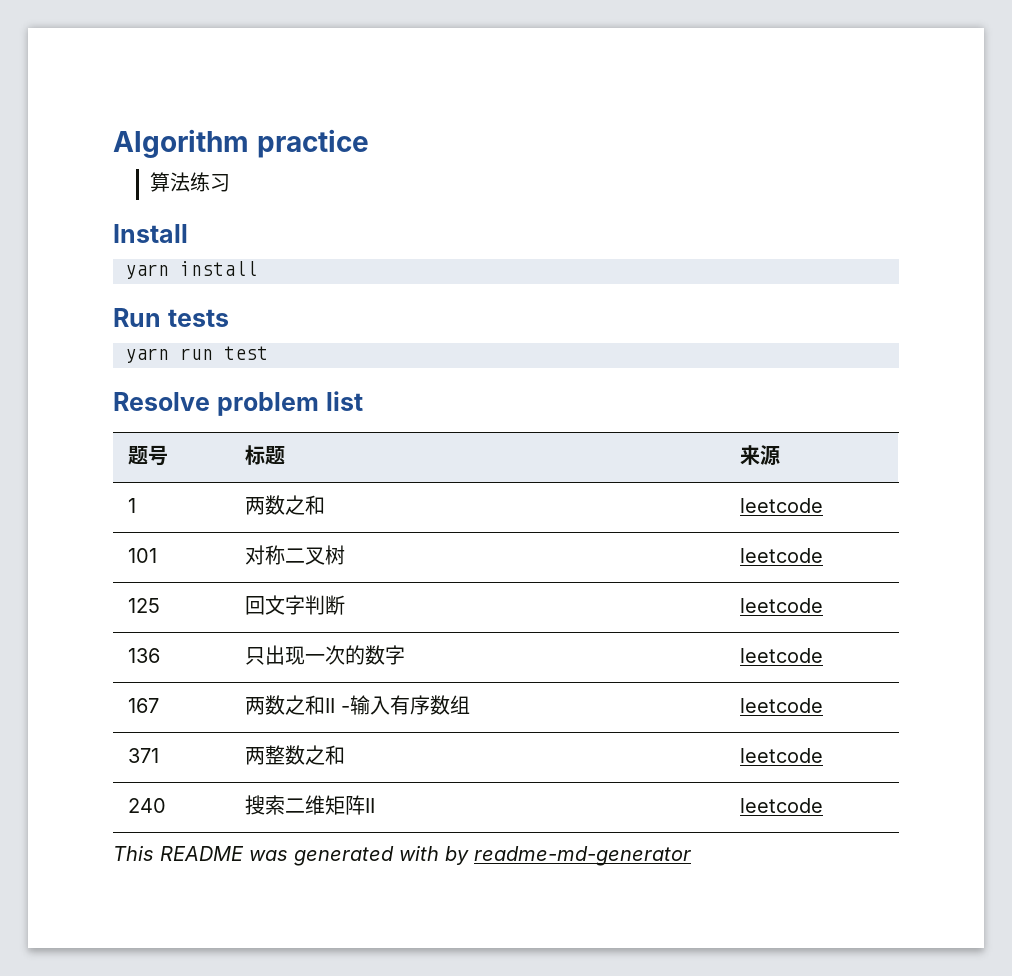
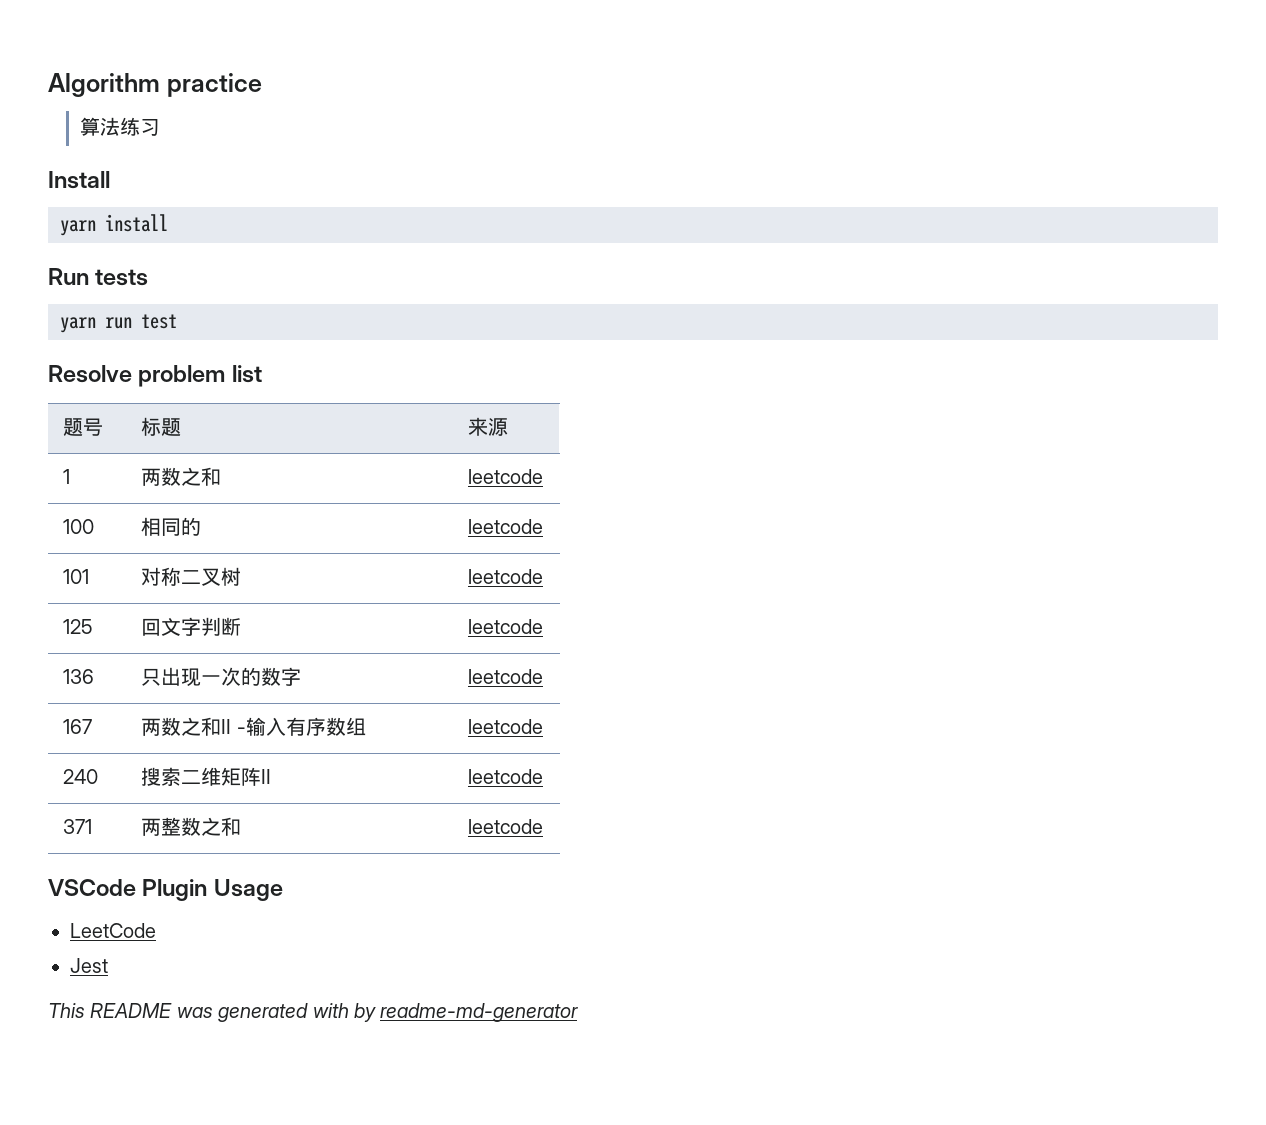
+ 100 | 相同的 | leetcode
- 371 | 两整数之和 | leetcode
+ 371 | 两整数之和 | leetcode
+ VSCode Plugin Usage
+ LeetCode
+ Jest

